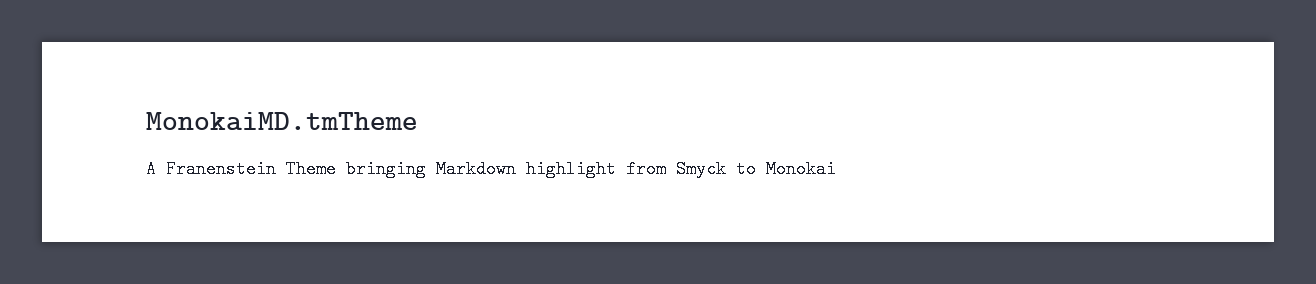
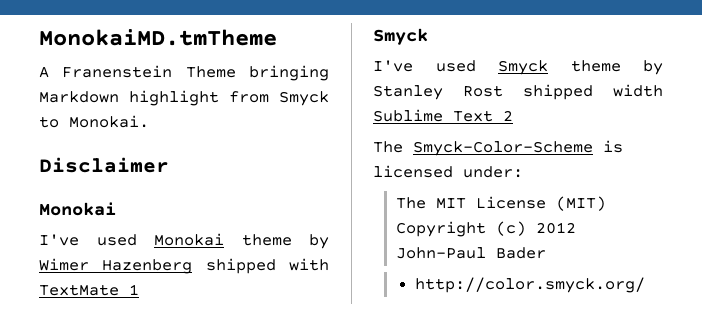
- A Franenstein Theme bringing Markdown highlight from Smyck to Monokai
+ A Franenstein Theme bringing Markdown highlight from Smyck to Monokai.
+ Disclaimer
+ Monokai
+ I've used Monokai theme by Wimer Hazenberg shipped with TextMate 1
+ Smyck
+ I've used Smyck theme by Stanley Rost shipped width Sublime Text 2
+ The Smyck-Color-Scheme is licensed under:
+ The MIT License (MIT) Copyright (c) 2012 John-Paul Bader
+ http://color.smyck.org/

